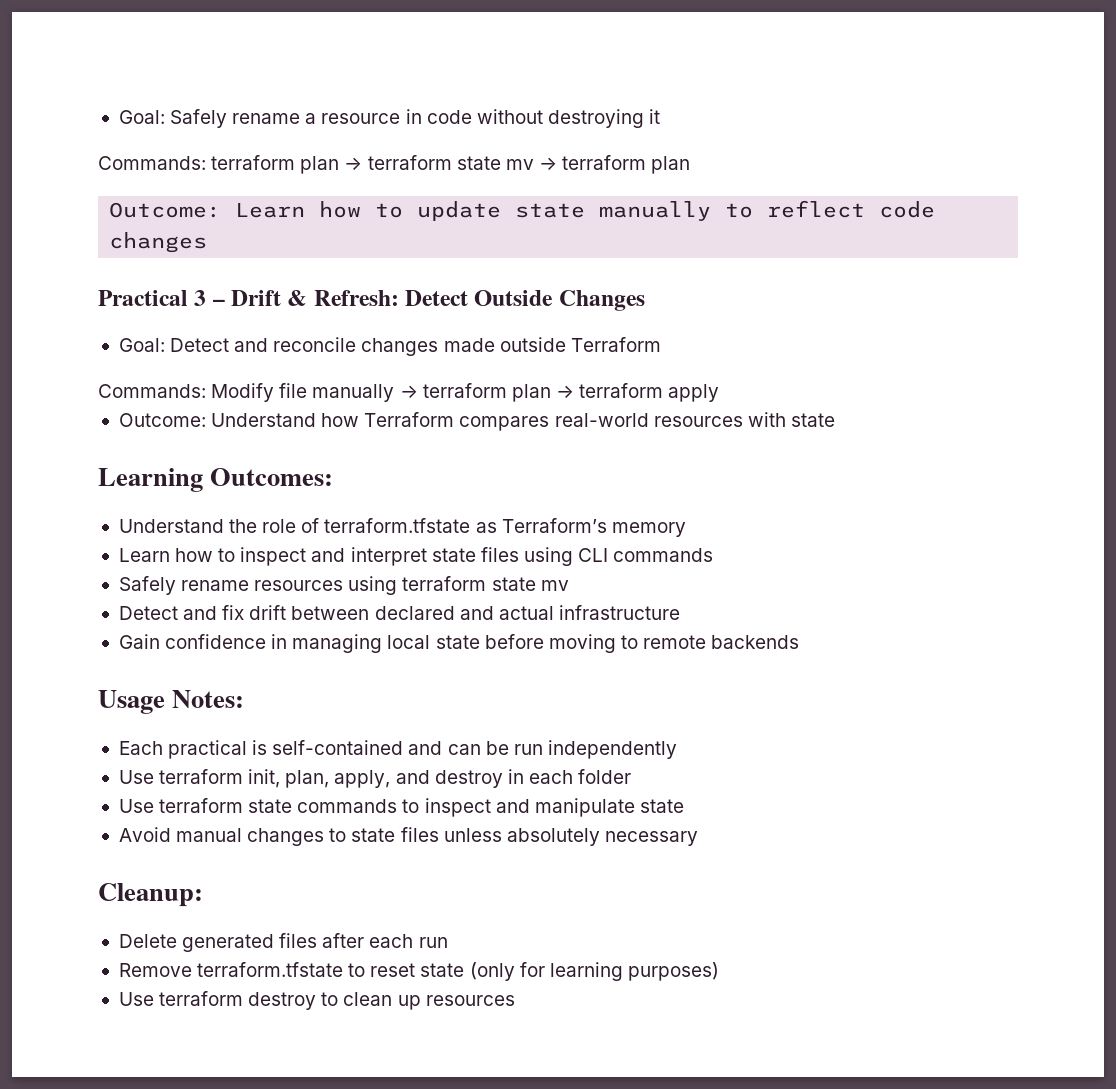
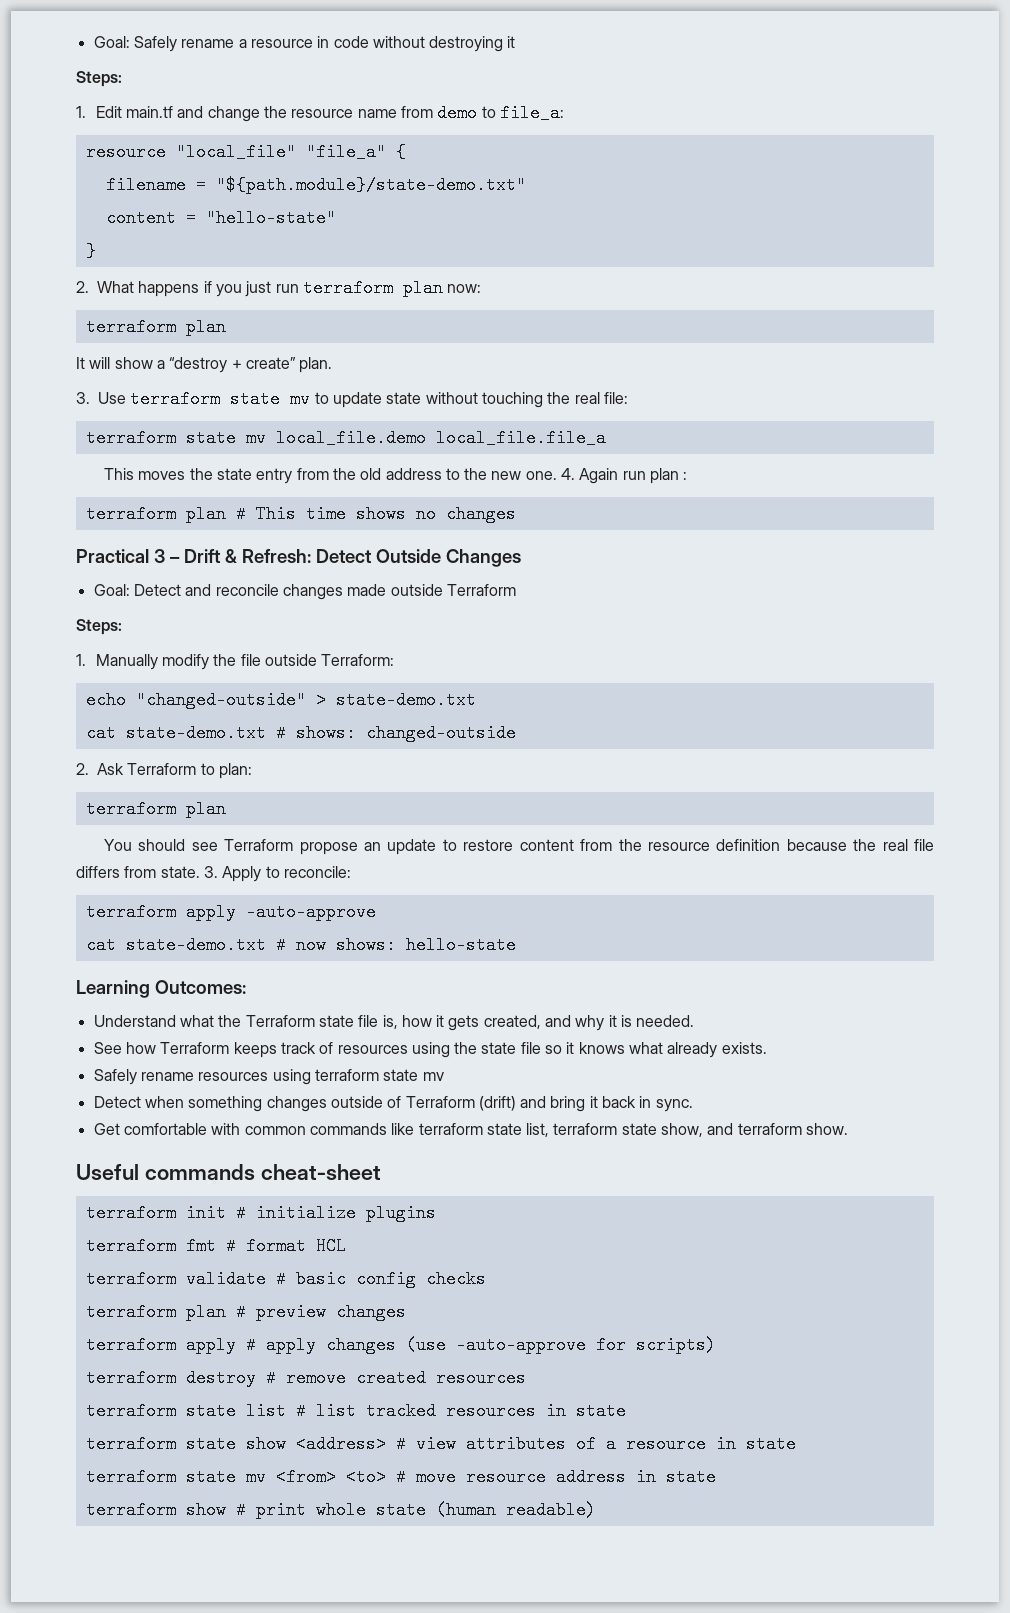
  Goal: Safely rename a resource in code without destroying it
- Commands: terraform plan → terraform state mv → terraform plan
- Outcome: Learn how to update state manually to reflect code changes
+ Steps:
+ 1. Edit main.tf and change the resource name from demo to file_a:
+ resource "local_file" "file_a" {
+ filename = "${path.module}/state-demo.txt"
+ content = "hello-state"
+ }
+ 2. What happens if you just run terraform plan now:
+ terraform plan
+ It will show a “destroy + create” plan.
+ 3. Use terraform state mv to update state without touching the real file:
+ terraform state mv local_file.demo local_file.file_a
+ This moves the state entry from the old address to the new one. 4. Again run plan :
+ terraform plan # This time shows no changes
  Goal: Detect and reconcile changes made outside Terraform
- Commands: Modify file manually → terraform plan → terraform apply
- Outcome: Understand how Terraform compares real-world resources with state
+ Steps:
+ 1. Manually modify the file outside Terraform:
+ echo "changed-outside" > state-demo.txt
+ cat state-demo.txt # shows: changed-outside
+ 2. Ask Terraform to plan:
+ terraform plan
+ You should see Terraform propose an update to restore content from the resource definition because the real file differs from state. 3. Apply to reconcile:
+ terraform apply -auto-approve
+ cat state-demo.txt # now shows: hello-state
  Learning Outcomes:
- Understand the role of terraform.tfstate as Terraform’s memory
- Learn how to inspect and interpret state files using CLI commands
+ Understand what the Terraform state file is, how it gets created, and why it is needed.
+ See how Terraform keeps track of resources using the state file so it knows what already exists.
- Detect and fix drift between declared and actual infrastructure
- Gain confidence in managing local state before moving to remote backends
- Usage Notes:
- Each practical is self-contained and can be run independently
- Use terraform init, plan, apply, and destroy in each folder
- Use terraform state commands to inspect and manipulate state
- Avoid manual changes to state files unless absolutely necessary
- Cleanup:
- Delete generated files after each run
- Remove terraform.tfstate to reset state (only for learning purposes)
- Use terraform destroy to clean up resources
+ Detect when something changes outside of Terraform (drift) and bring it back in sync.
+ Get comfortable with common commands like terraform state list, terraform state show, and terraform show.
+ Useful commands cheat‑sheet
+ terraform init # initialize plugins
+ terraform fmt # format HCL
+ terraform validate # basic config checks
+ terraform plan # preview changes
+ terraform apply # apply changes (use -auto-approve for scripts)
+ terraform destroy # remove created resources
+ terraform state list # list tracked resources in state
+ terraform state show <address> # view attributes of a resource in state
+ terraform state mv <from> <to> # move resource address in state
+ terraform show # print whole state (human readable)

